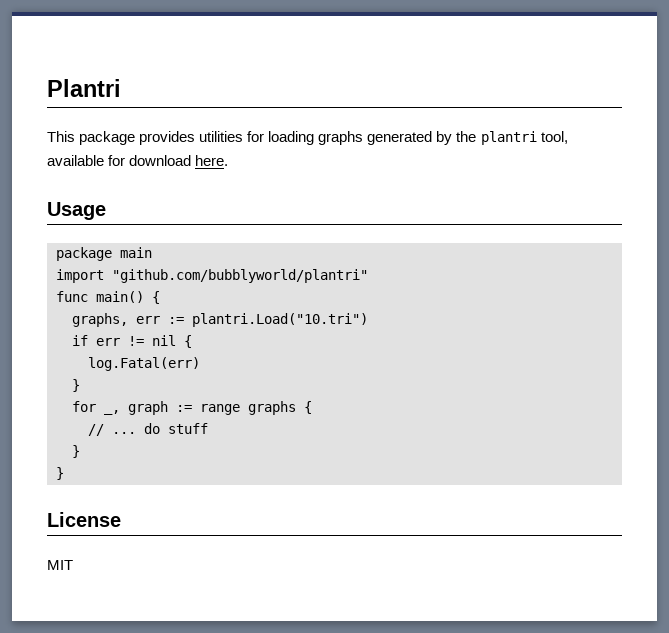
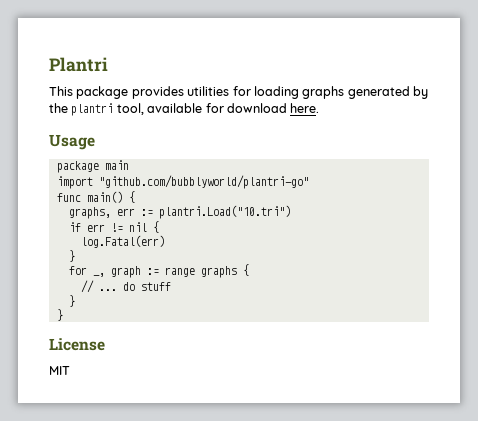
- import "github.com/bubblyworld/plantri"
+ import "github.com/bubblyworld/plantri-go"

